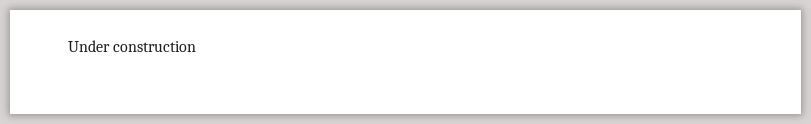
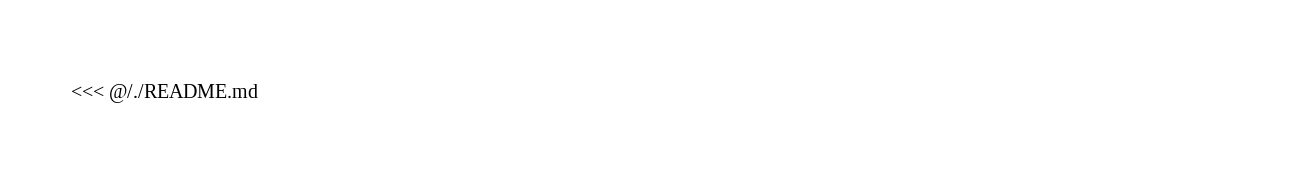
- Under construction
+ <<< @/./README.md

